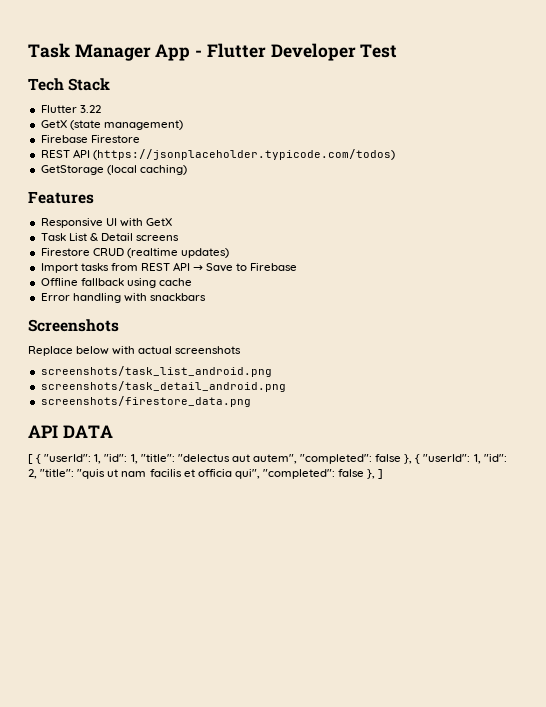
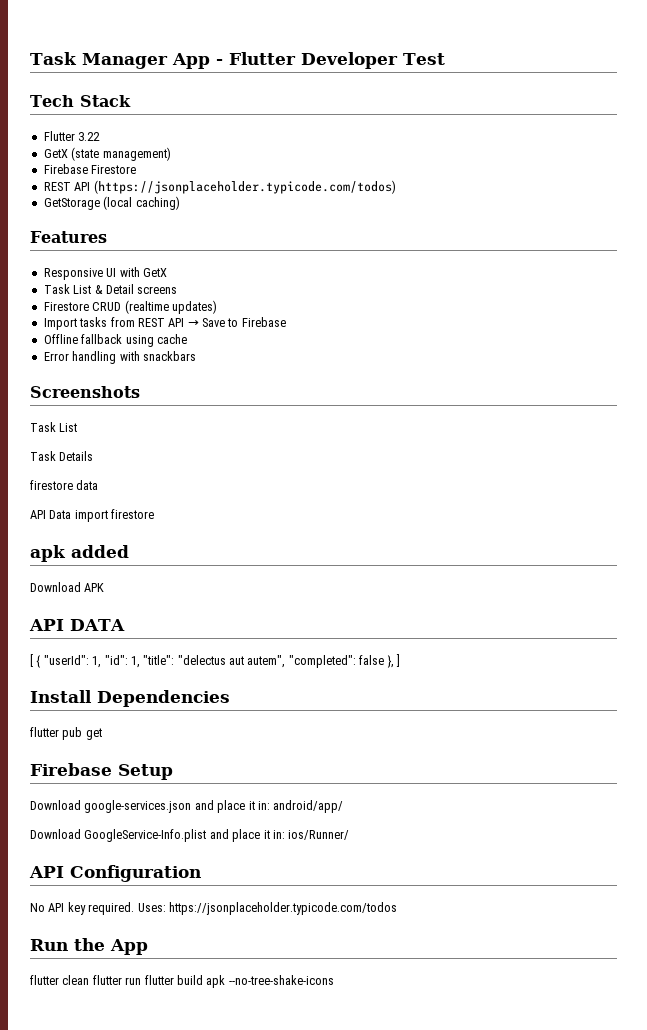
  Screenshots
- Replace below with actual screenshots
- screenshots/task_list_android.png
- screenshots/task_detail_android.png
- screenshots/firestore_data.png
+ Task List
+ Task Details
+ firestore data
+ API Data import firestore
+ apk added
+ Download APK
- [ { "userId": 1, "id": 1, "title": "delectus aut autem", "completed": false }, { "userId": 1, "id": 2, "title": "quis ut nam facilis et officia qui", "completed": false }, ]
+ [ { "userId": 1, "id": 1, "title": "delectus aut autem", "completed": false }, ]
+ Install Dependencies
+ flutter pub get
+ Firebase Setup
+ Download google-services.json and place it in: android/app/
+ Download GoogleService-Info.plist and place it in: ios/Runner/
+ API Configuration
+ No API key required. Uses: https://jsonplaceholder.typicode.com/todos
+ Run the App
+ flutter clean flutter run flutter build apk --no-tree-shake-icons

